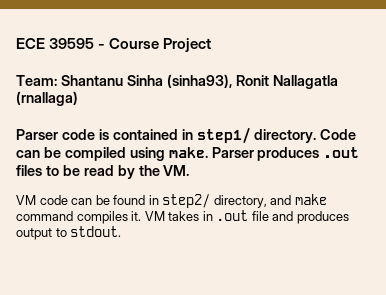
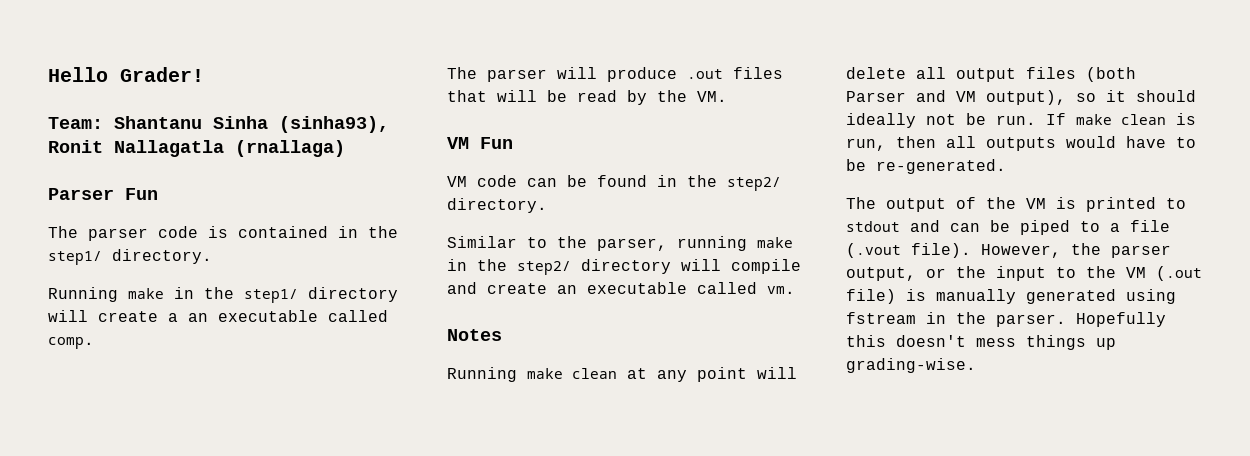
- ECE 39595 - Course Project
+ Hello Grader!
- Parser code is contained in step1/ directory. Code can be compiled using make. Parser produces .out files to be read by the VM.
+ Parser Fun
+ The parser code is contained in the step1/ directory.
+ Running make in the step1/ directory will create a an executable called comp.
+ The parser will produce .out files that will be read by the VM.
+ VM Fun
- VM code can be found in step2/ directory, and make command compiles it. VM takes in .out file and produces output to stdout.
+ VM code can be found in the step2/ directory.
+ Similar to the parser, running make in the step2/ directory will compile and create an executable called vm.
+ Notes
+ Running make clean at any point will delete all output files (both Parser and VM output), so it should ideally not be run. If make clean is run, then all outputs would have to be re-generated.
+ The output of the VM is printed to stdout and can be piped to a file (.vout file). However, the parser output, or the input to the VM (.out file) is manually generated using fstream in the parser. Hopefully this doesn't mess things up grading-wise.

